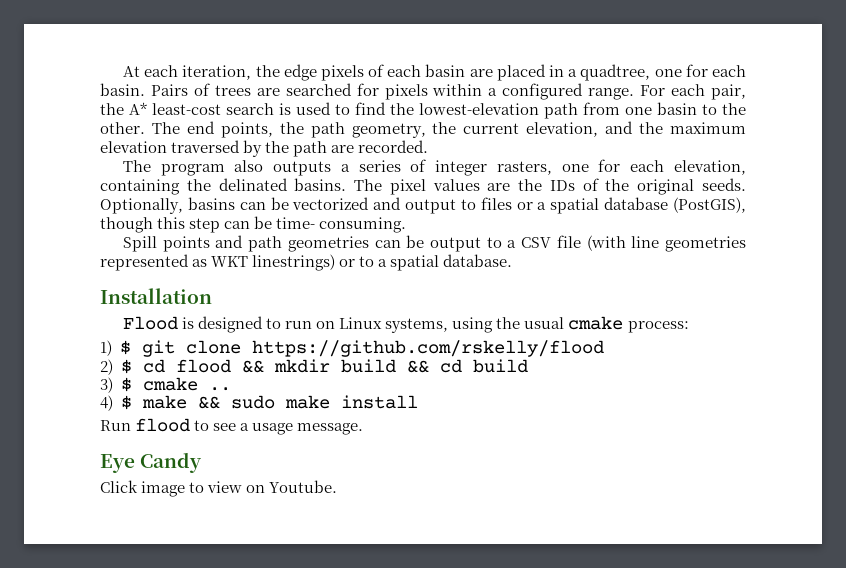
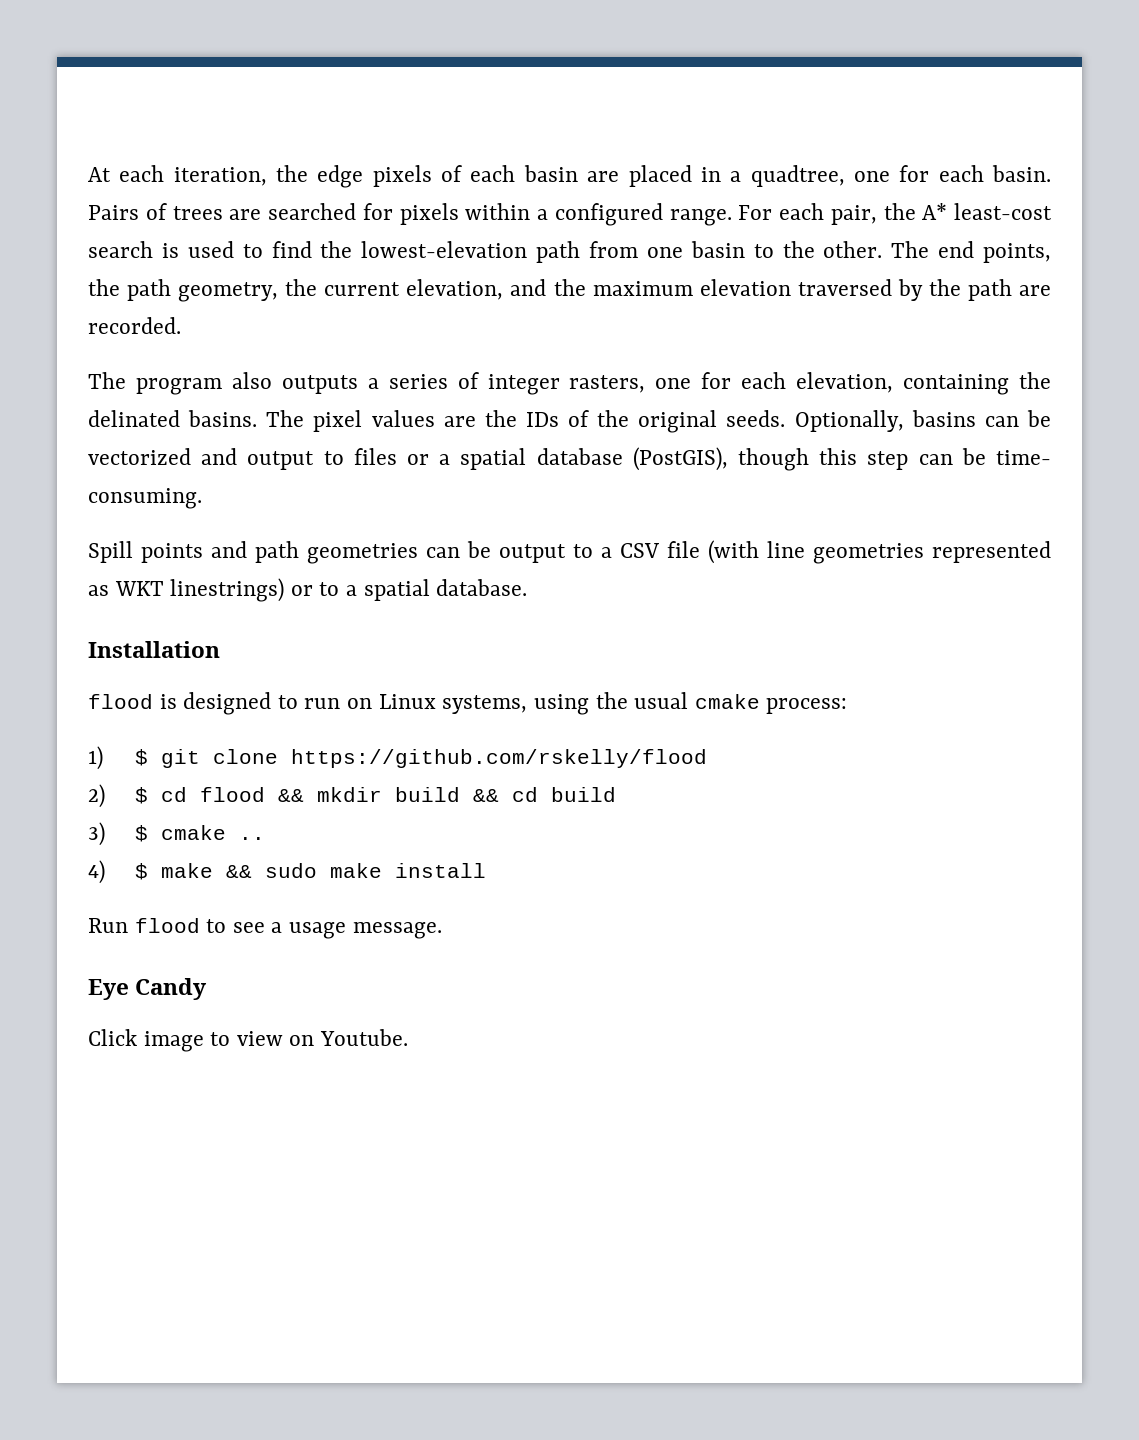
- Flood is designed to run on Linux systems, using the usual cmake process:
+ flood is designed to run on Linux systems, using the usual cmake process:

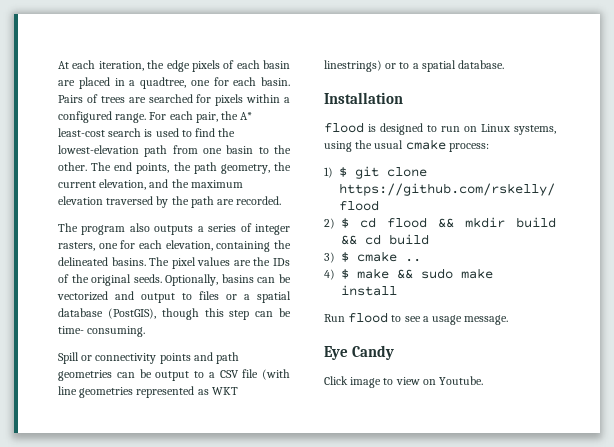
- The program also outputs a series of integer rasters, one for each elevation, containing the delinated basins.
+ The program also outputs a series of integer rasters, one for each elevation, containing the delineated basins.
- Spill points and path geometries can be output to a CSV file (with line geometries represented as WKT linestrings) or to a spatial database.
+ Spill or connectivity points and path geometries can be output to a CSV file (with line geometries represented as WKT linestrings) or to a spatial database.

